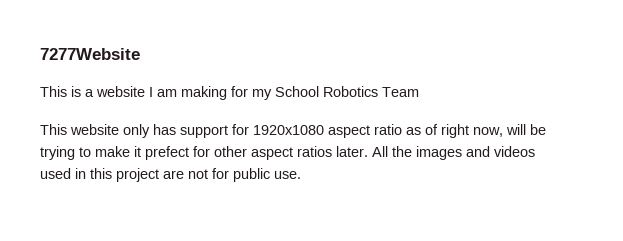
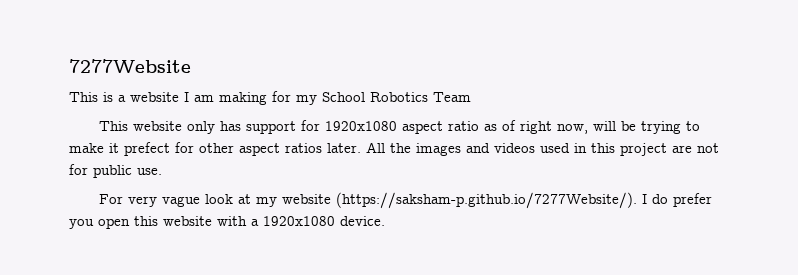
+ For very vague look at my website (https://saksham-p.github.io/7277Website/). I do prefer you open this website with a 1920x1080 device.

